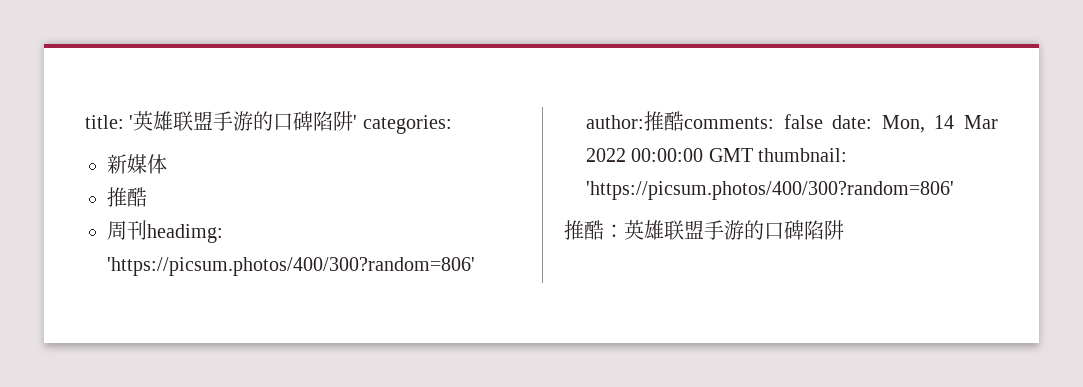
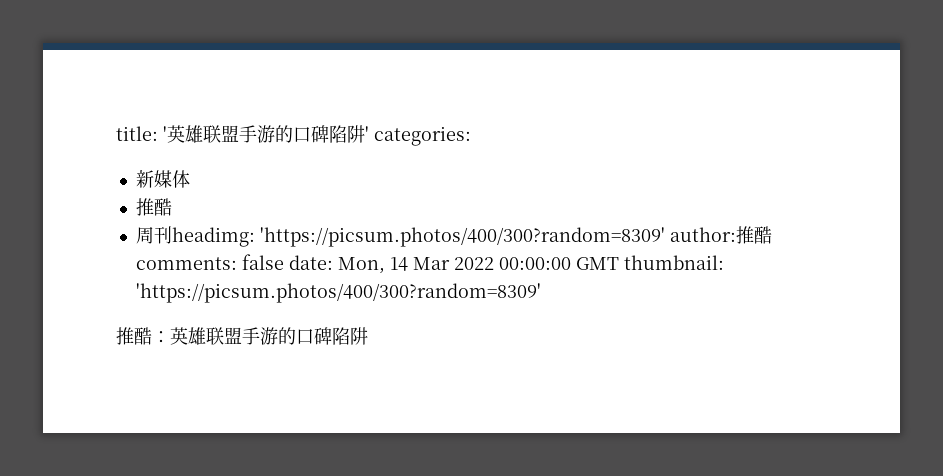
- 周刊headimg: 'https://picsum.photos/400/300?random=806' author:推酷comments: false date: Mon, 14 Mar 2022 00:00:00 GMT thumbnail: 'https://picsum.photos/400/300?random=806'
+ 周刊headimg: 'https://picsum.photos/400/300?random=8309' author:推酷comments: false date: Mon, 14 Mar 2022 00:00:00 GMT thumbnail: 'https://picsum.photos/400/300?random=8309'

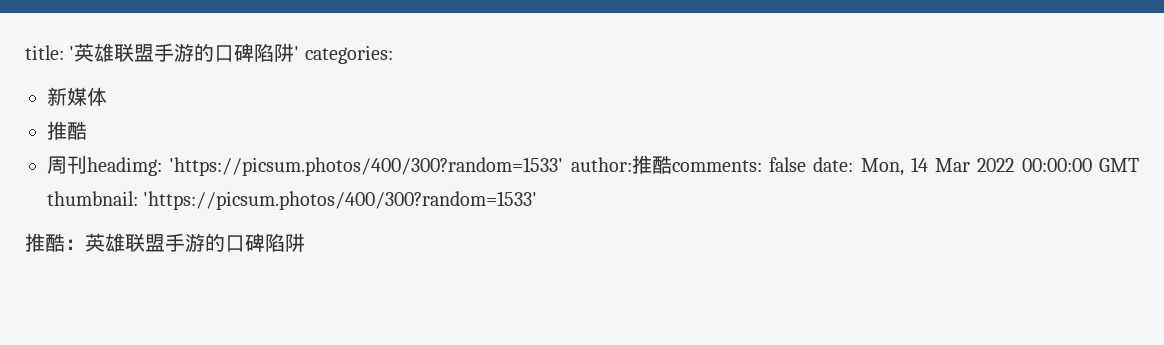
- 周刊headimg: 'https://picsum.photos/400/300?random=8309' author:推酷comments: false date: Mon, 14 Mar 2022 00:00:00 GMT thumbnail: 'https://picsum.photos/400/300?random=8309'
+ 周刊headimg: 'https://picsum.photos/400/300?random=1533' author:推酷comments: false date: Mon, 14 Mar 2022 00:00:00 GMT thumbnail: 'https://picsum.photos/400/300?random=1533'

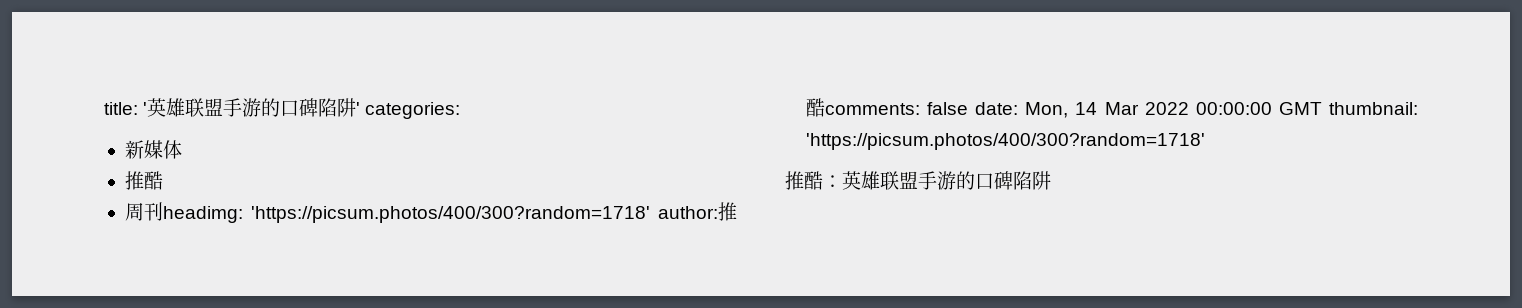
- 周刊headimg: 'https://picsum.photos/400/300?random=1533' author:推酷comments: false date: Mon, 14 Mar 2022 00:00:00 GMT thumbnail: 'https://picsum.photos/400/300?random=1533'
+ 周刊headimg: 'https://picsum.photos/400/300?random=1718' author:推酷comments: false date: Mon, 14 Mar 2022 00:00:00 GMT thumbnail: 'https://picsum.photos/400/300?random=1718'

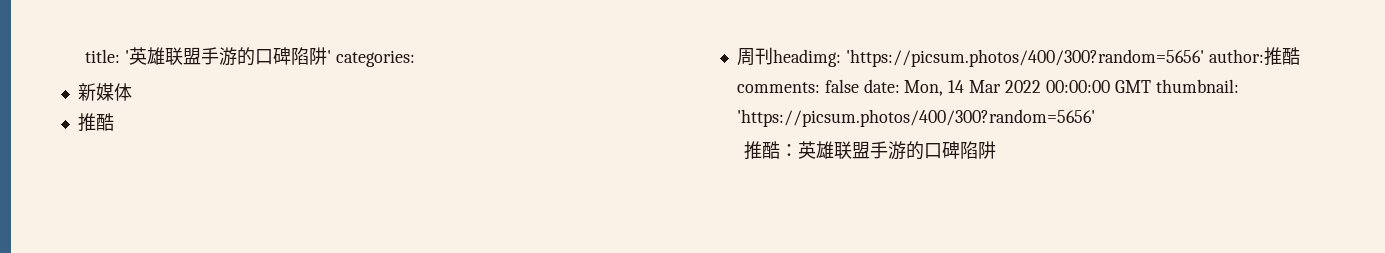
- 周刊headimg: 'https://picsum.photos/400/300?random=1718' author:推酷comments: false date: Mon, 14 Mar 2022 00:00:00 GMT thumbnail: 'https://picsum.photos/400/300?random=1718'
+ 周刊headimg: 'https://picsum.photos/400/300?random=5656' author:推酷comments: false date: Mon, 14 Mar 2022 00:00:00 GMT thumbnail: 'https://picsum.photos/400/300?random=5656'

